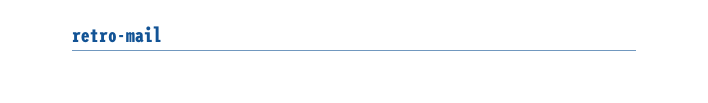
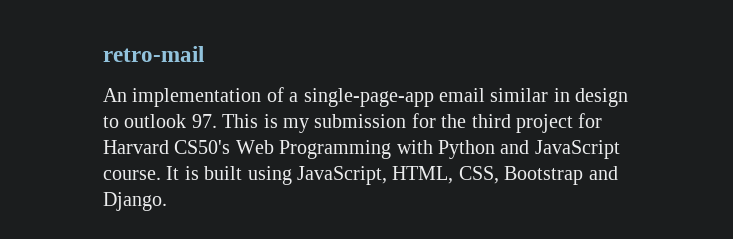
+ An implementation of a single-page-app email similar in design to outlook 97. This is my submission for the third project for Harvard CS50's Web Programming with Python and JavaScript course. It is built using JavaScript, HTML, CSS, Bootstrap and Django.

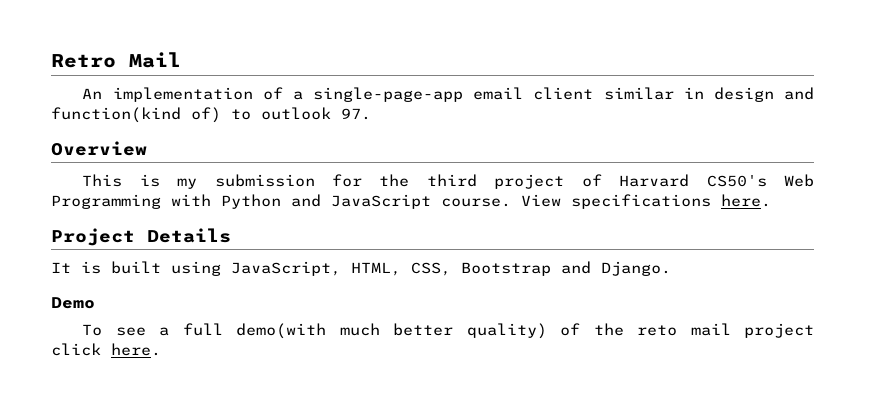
- retro-mail
+ Retro Mail
- An implementation of a single-page-app email similar in design to outlook 97. This is my submission for the third project for Harvard CS50's Web Programming with Python and JavaScript course. It is built using JavaScript, HTML, CSS, Bootstrap and Django.
+ An implementation of a single-page-app email client similar in design and function(kind of) to outlook 97.
+ Overview
+ This is my submission for the third project of Harvard CS50's Web Programming with Python and JavaScript course. View specifications here.
+ Project Details
+ It is built using JavaScript, HTML, CSS, Bootstrap and Django.
+ Demo
+ To see a full demo(with much better quality) of the reto mail project click here.

